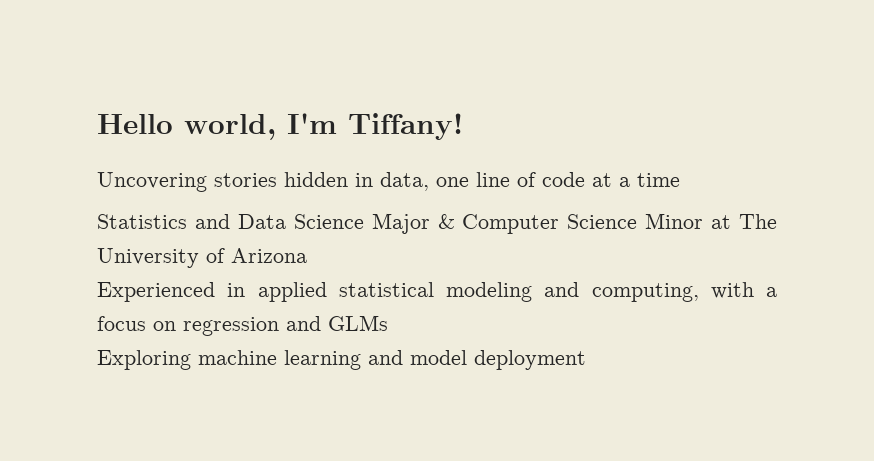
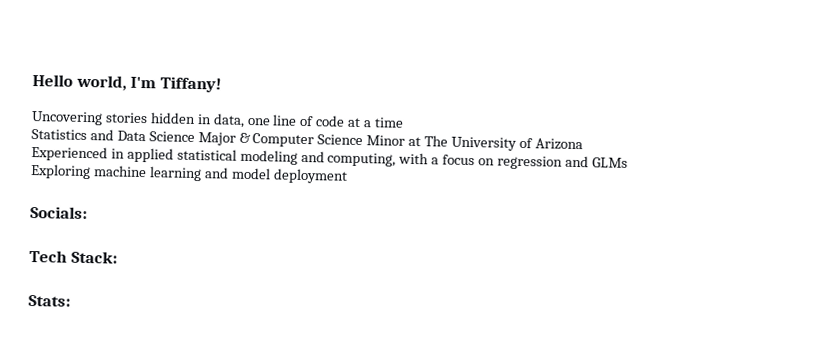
+ Socials:
+ Tech Stack:
+ Stats:

